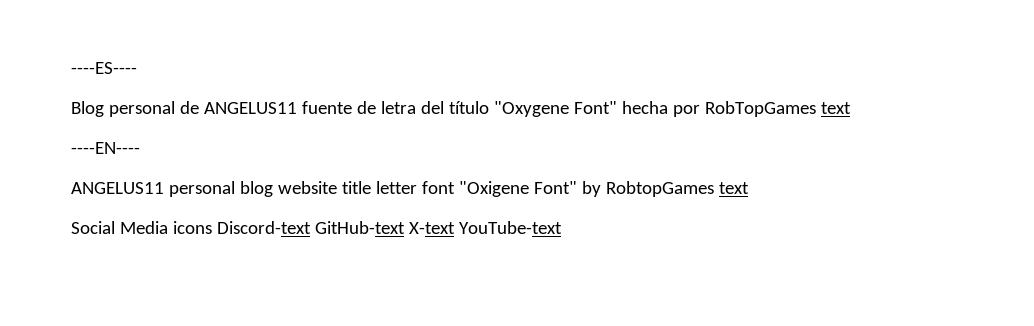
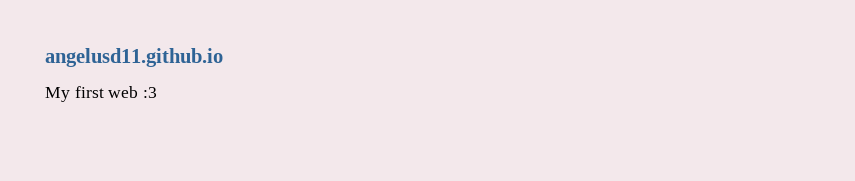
- ----ES----
- Blog personal de ANGELUS11 fuente de letra del título "Oxygene Font" hecha por RobTopGames text
- ----EN----
- ANGELUS11 personal blog website title letter font "Oxigene Font" by RobtopGames text
- Social Media icons Discord-text GitHub-text X-text YouTube-text
+ angelusd11.github.io
+ My first web :3

